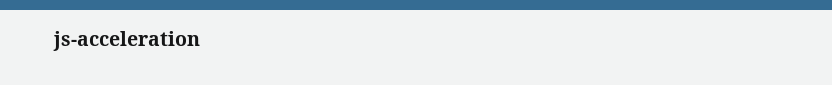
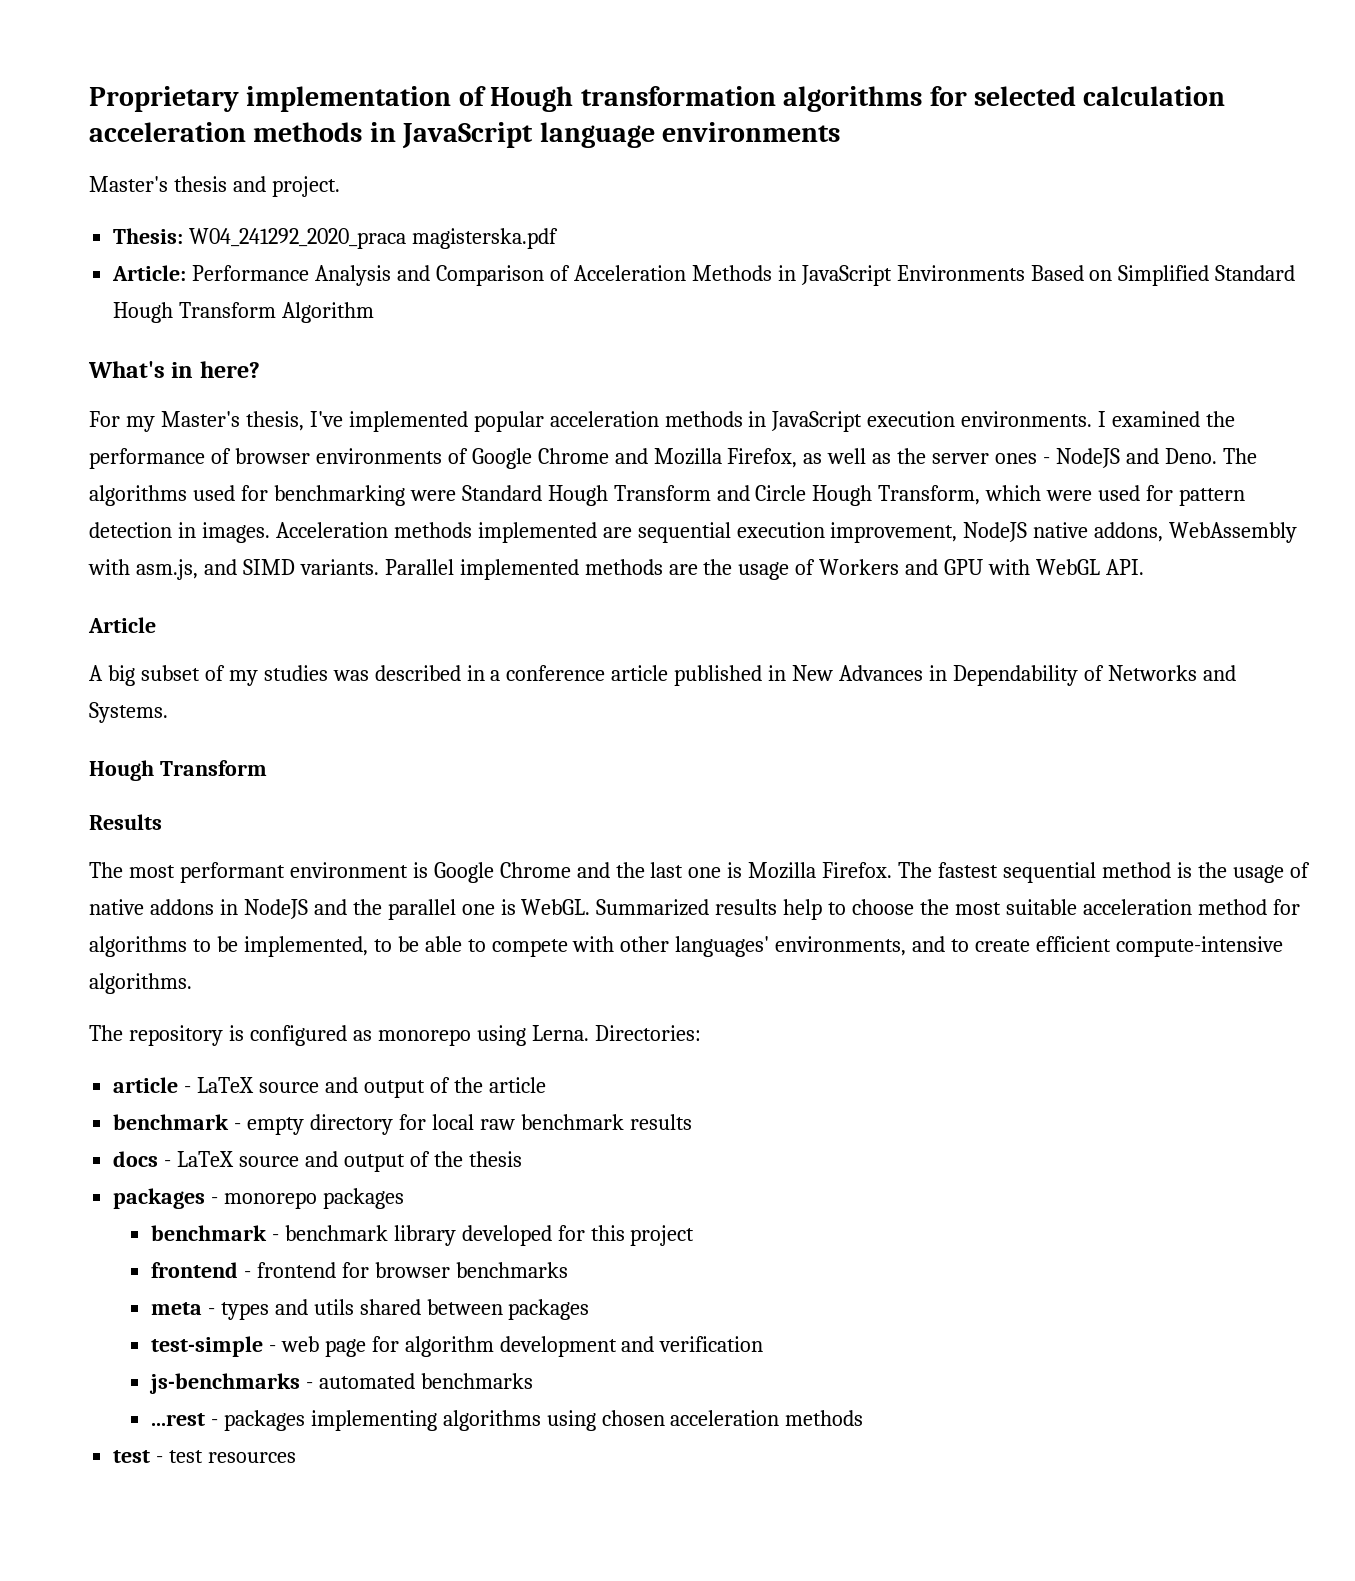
- js-acceleration
+ Proprietary implementation of Hough transformation algorithms for selected calculation acceleration methods in JavaScript language environments
+ Master's thesis and project.
+ Thesis: W04_241292_2020_praca magisterska.pdf
+ Article: Performance Analysis and Comparison of Acceleration Methods in JavaScript Environments Based on Simplified Standard Hough Transform Algorithm
+ What's in here?
+ For my Master's thesis, I've implemented popular acceleration methods in JavaScript execution environments. I examined the performance of browser environments of Google Chrome and Mozilla Firefox, as well as the server ones - NodeJS and Deno. The algorithms used for benchmarking were Standard Hough Transform and Circle Hough Transform, which were used for pattern detection in images. Acceleration methods implemented are sequential execution improvement, NodeJS native addons, WebAssembly with asm.js, and SIMD variants. Parallel implemented methods are the usage of Workers and GPU with WebGL API.
+ Article
+ A big subset of my studies was described in a conference article published in New Advances in Dependability of Networks and Systems.
+ Hough Transform
+ Results
+ The most performant environment is Google Chrome and the last one is Mozilla Firefox. The fastest sequential method is the usage of native addons in NodeJS and the parallel one is WebGL. Summarized results help to choose the most suitable acceleration method for algorithms to be implemented, to be able to compete with other languages' environments, and to create efficient compute-intensive algorithms.
+ The repository is configured as monorepo using Lerna. Directories:
+ article - LaTeX source and output of the article
+ benchmark - empty directory for local raw benchmark results
+ docs - LaTeX source and output of the thesis
+ packages - monorepo packages
+ benchmark - benchmark library developed for this project
+ frontend - frontend for browser benchmarks
+ meta - types and utils shared between packages
+ test-simple - web page for algorithm development and verification
+ js-benchmarks - automated benchmarks
+ ...rest - packages implementing algorithms using chosen acceleration methods
+ test - test resources

